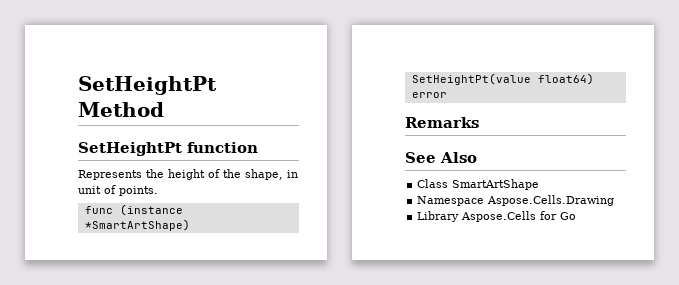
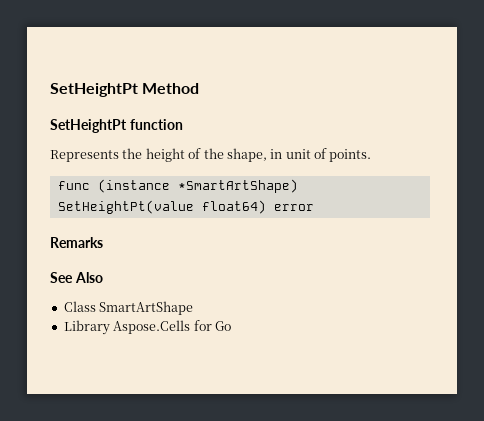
- Namespace Aspose.Cells.Drawing

